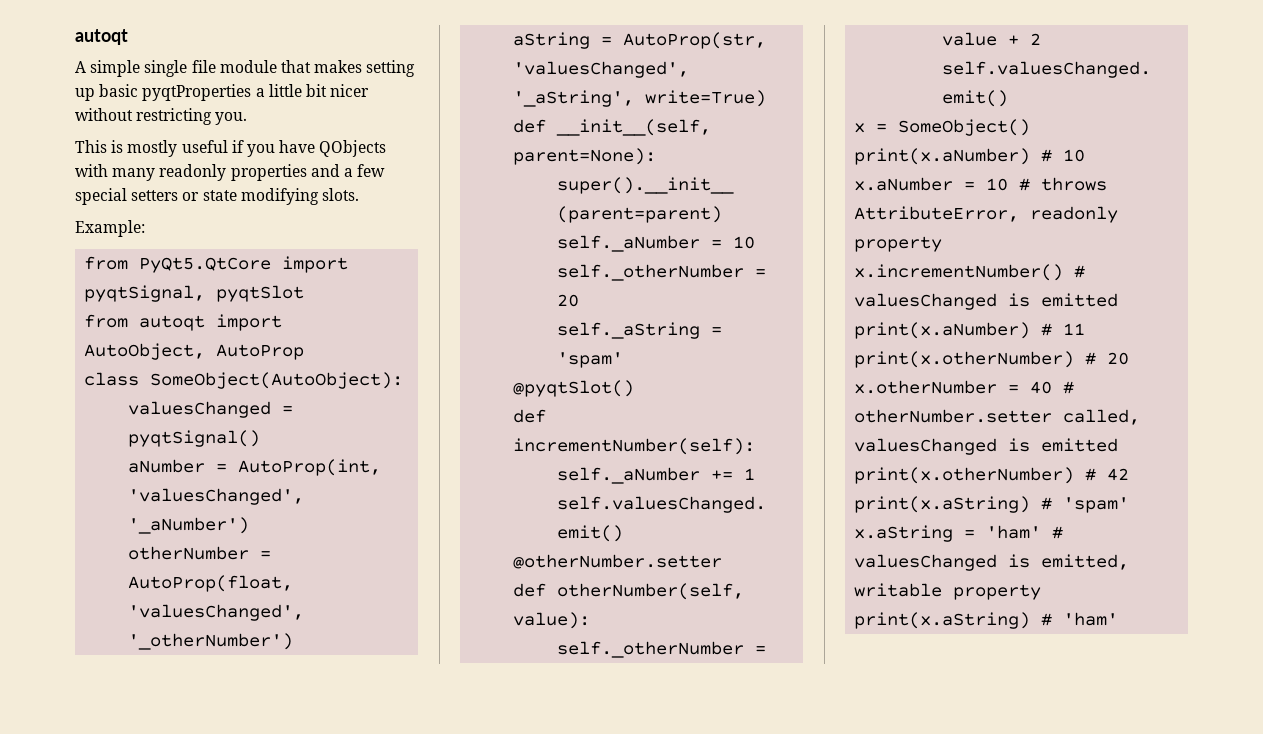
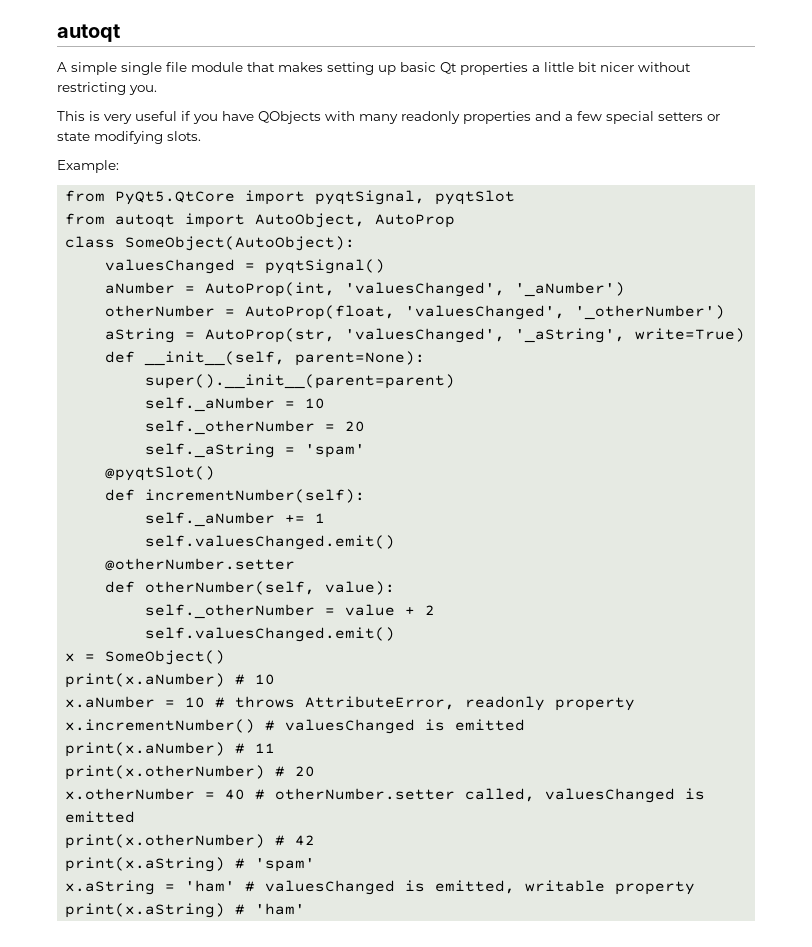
- A simple single file module that makes setting up basic pyqtProperties a little bit nicer without restricting you.
+ A simple single file module that makes setting up basic Qt properties a little bit nicer without restricting you.
- This is mostly useful if you have QObjects with many readonly properties and a few special setters or state modifying slots.
+ This is very useful if you have QObjects with many readonly properties and a few special setters or state modifying slots.

